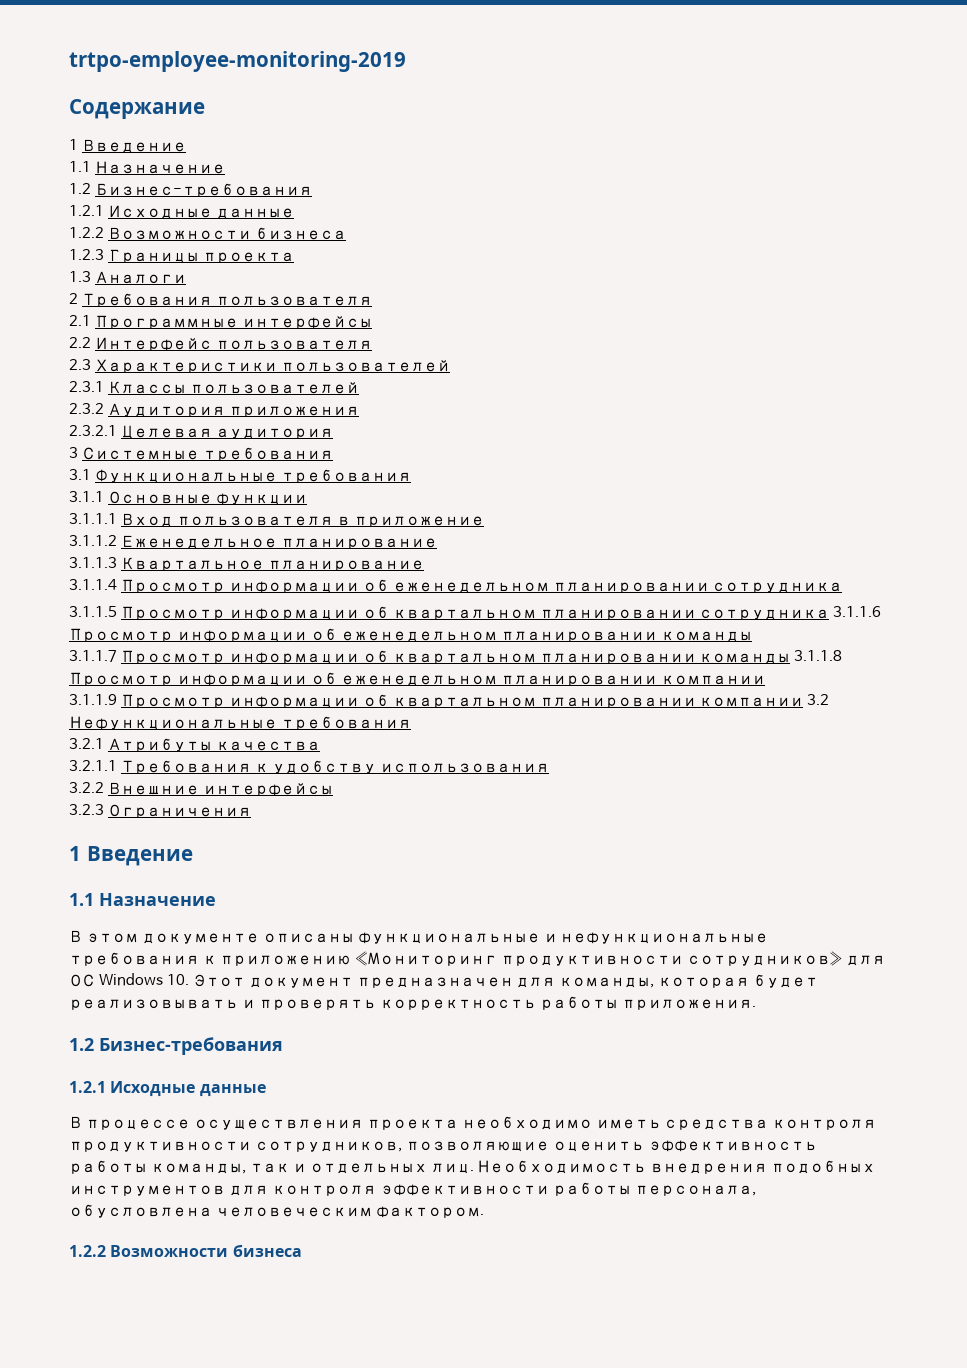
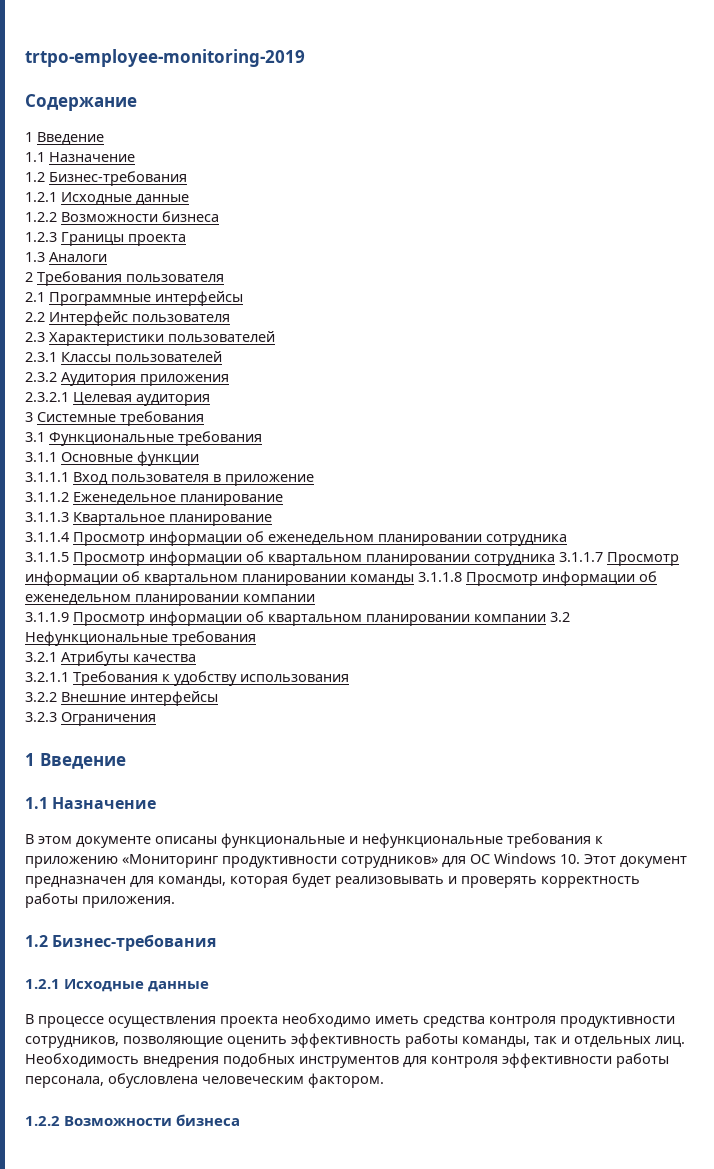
- 3.1.1.5 Просмотр информации об квартальном планировании сотрудника 3.1.1.6 Просмотр информации об еженедельном планировании команды
- 3.1.1.7 Просмотр информации об квартальном планировании команды 3.1.1.8 Просмотр информации об еженедельном планировании компании
+ 3.1.1.5 Просмотр информации об квартальном планировании сотрудника 3.1.1.7 Просмотр информации об квартальном планировании команды 3.1.1.8 Просмотр информации об еженедельном планировании компании

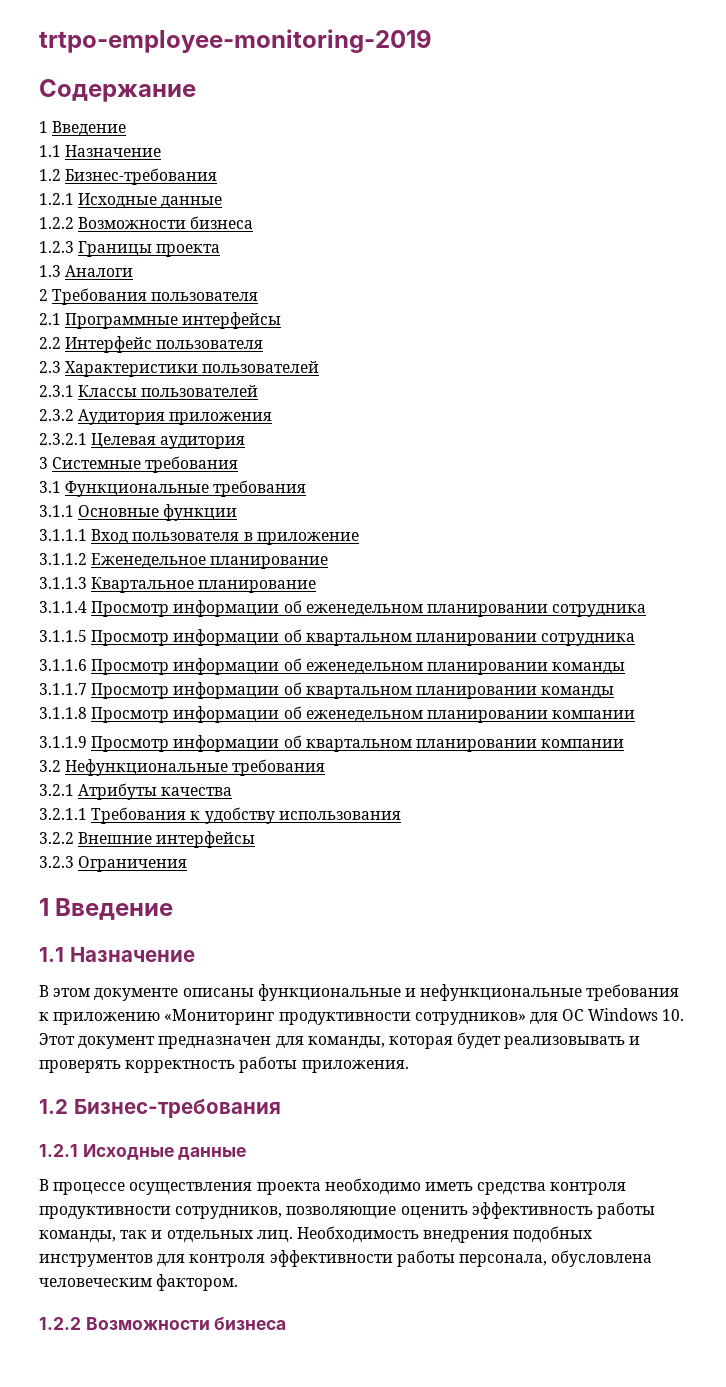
- 3.1.1.5 Просмотр информации об квартальном планировании сотрудника 3.1.1.7 Просмотр информации об квартальном планировании команды 3.1.1.8 Просмотр информации об еженедельном планировании компании
+ 3.1.1.5 Просмотр информации об квартальном планировании сотрудника
+ 3.1.1.6 Просмотр информации об еженедельном планировании команды
+ 3.1.1.7 Просмотр информации об квартальном планировании команды
+ 3.1.1.8 Просмотр информации об еженедельном планировании компании
- 3.1.1.9 Просмотр информации об квартальном планировании компании 3.2 Нефункциональные требования
+ 3.1.1.9 Просмотр информации об квартальном планировании компании
+ 3.2 Нефункциональные требования

